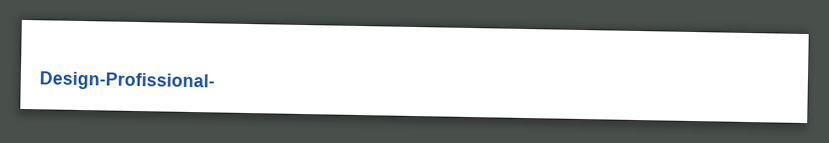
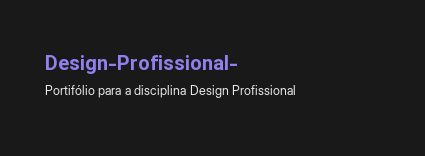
+ Portifólio para a disciplina Design Profissional

